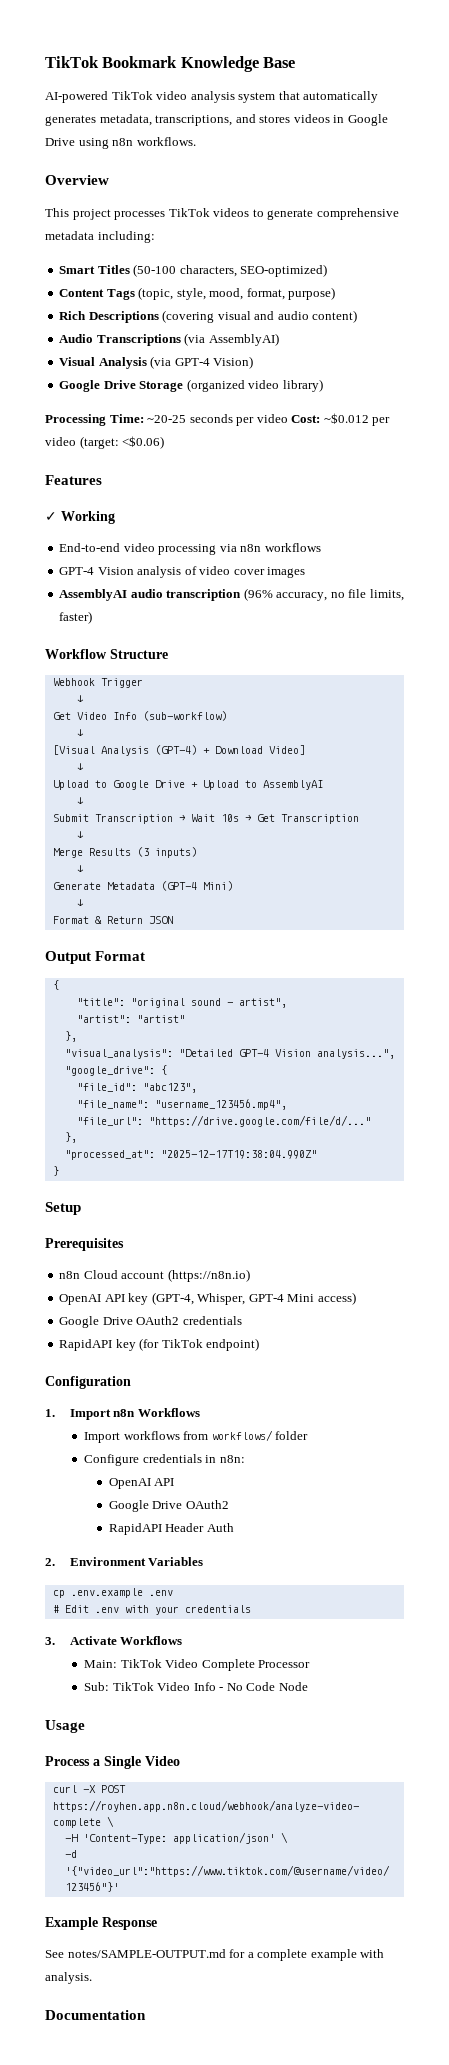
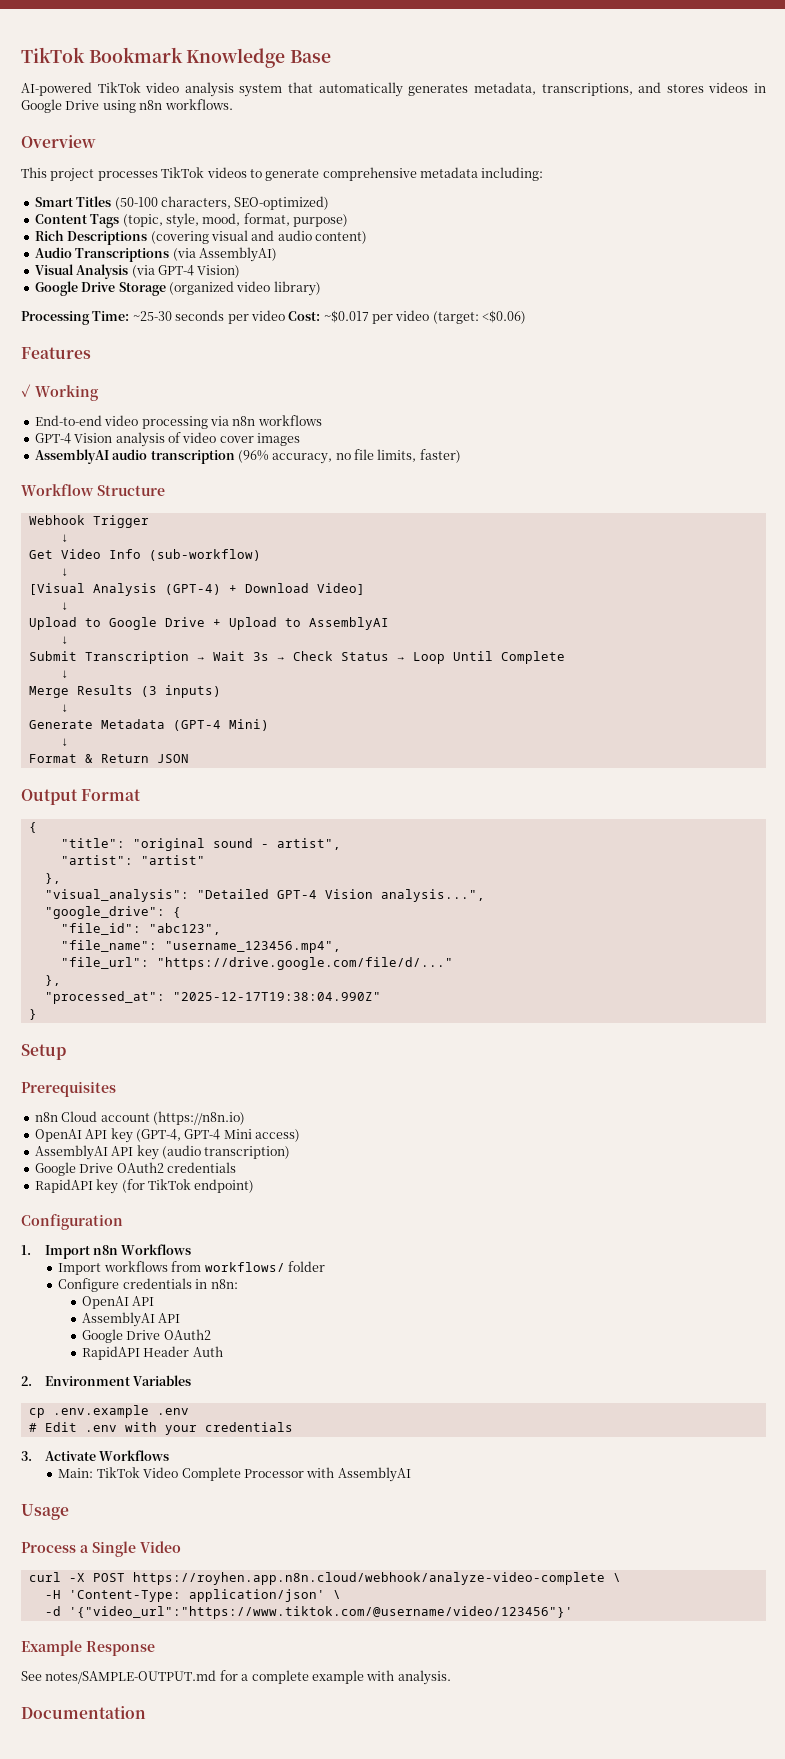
- Processing Time: ~20-25 seconds per video Cost: ~$0.012 per video (target: <$0.06)
+ Processing Time: ~25-30 seconds per video Cost: ~$0.017 per video (target: <$0.06)
- Submit Transcription → Wait 10s → Get Transcription
+ Submit Transcription → Wait 3s → Check Status → Loop Until Complete
- OpenAI API key (GPT-4, Whisper, GPT-4 Mini access)
+ OpenAI API key (GPT-4, GPT-4 Mini access)
+ AssemblyAI API key (audio transcription)
  Configure credentials in n8n:
  OpenAI API
+ AssemblyAI API
- Main: TikTok Video Complete Processor
- Sub: TikTok Video Info - No Code Node
+ Main: TikTok Video Complete Processor with AssemblyAI

